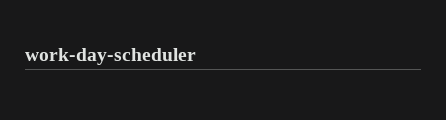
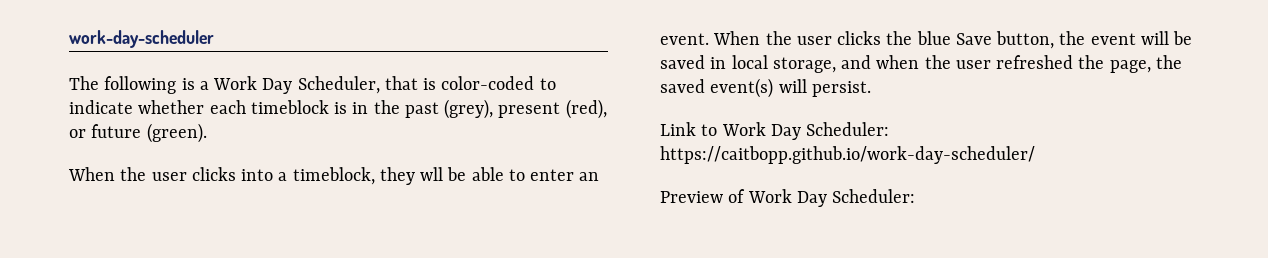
+ The following is a Work Day Scheduler, that is color-coded to indicate whether each timeblock is in the past (grey), present (red), or future (green).
+ When the user clicks into a timeblock, they wll be able to enter an event. When the user clicks the blue Save button, the event will be saved in local storage, and when the user refreshed the page, the saved event(s) will persist.
+ Link to Work Day Scheduler: https://caitbopp.github.io/work-day-scheduler/
+ Preview of Work Day Scheduler:

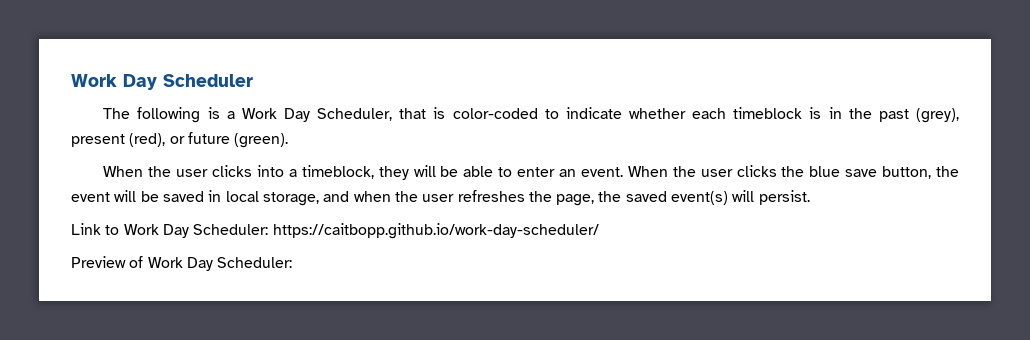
- work-day-scheduler
+ Work Day Scheduler
- When the user clicks into a timeblock, they wll be able to enter an event.
+ When the user clicks into a timeblock, they will be able to enter an event.
- When the user clicks the blue Save button, the event will be saved in local storage, and when the user refreshed the page, the saved event(s) will persist.
+ When the user clicks the blue save button, the event will be saved in local storage, and when the user refreshes the page, the saved event(s) will persist.

